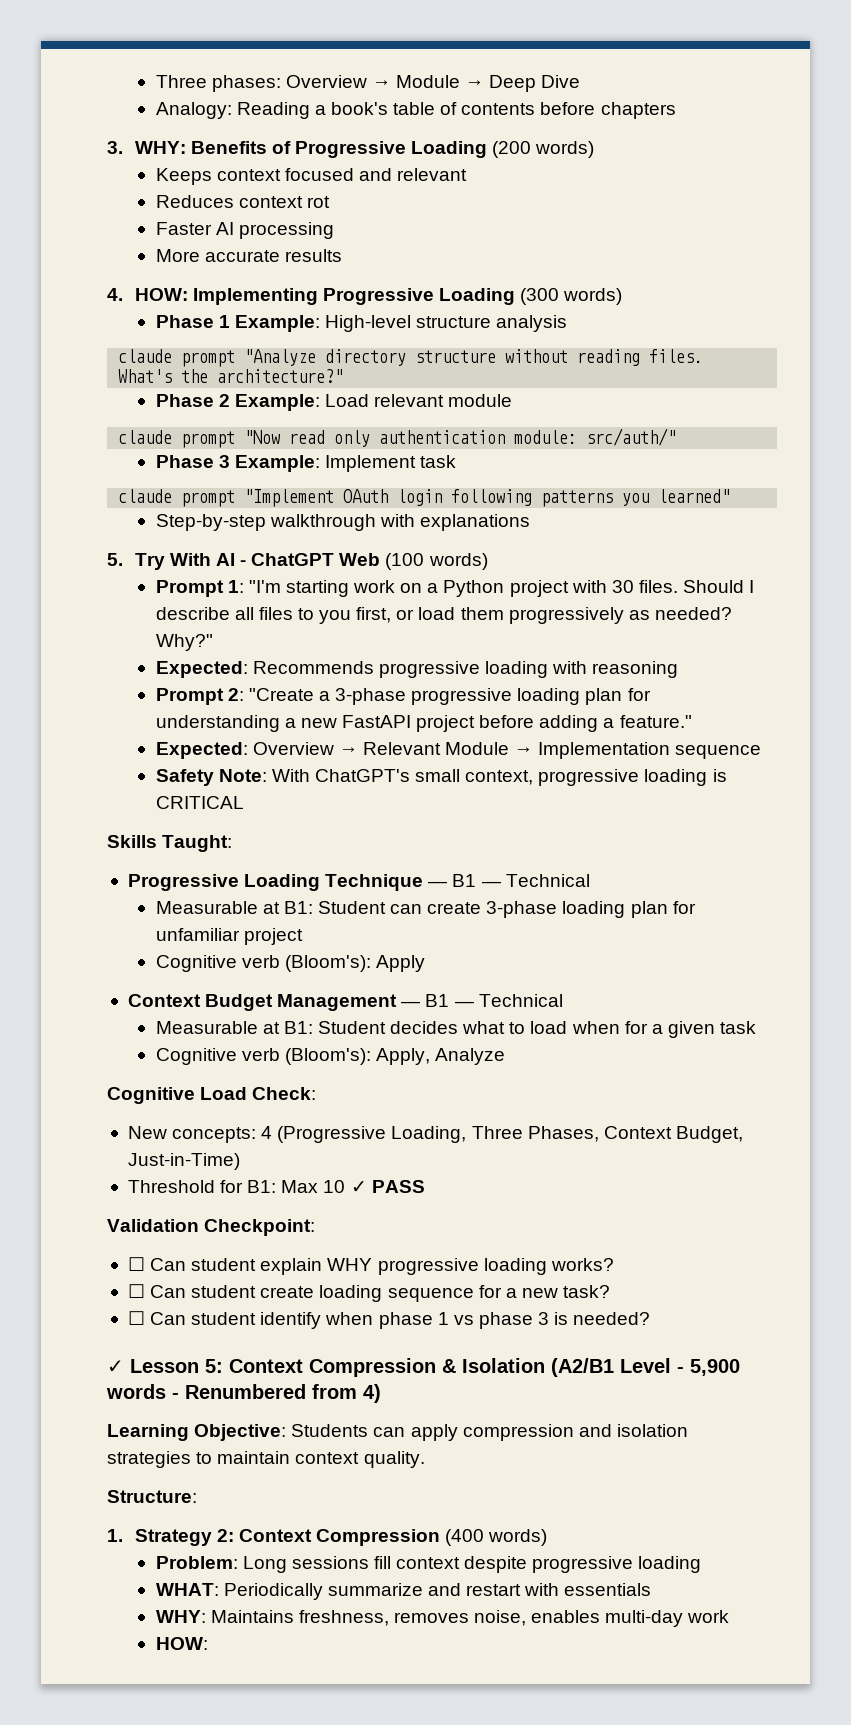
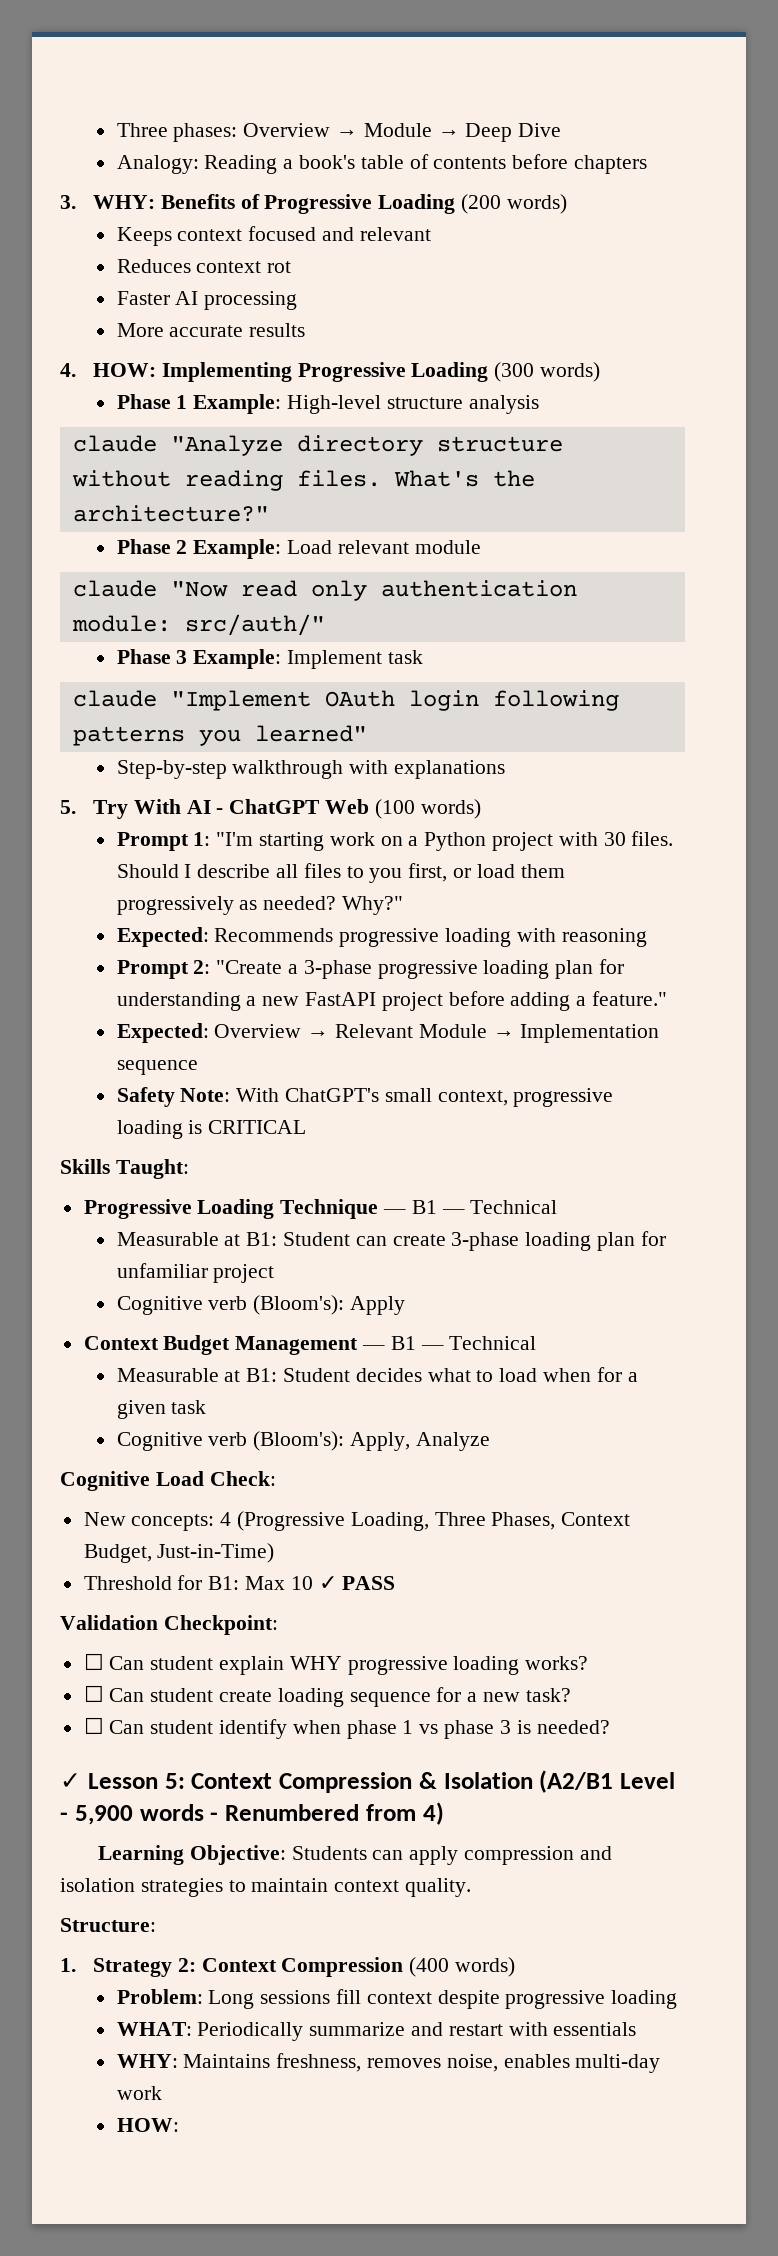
- claude prompt "Analyze directory structure without reading files.
+ claude "Analyze directory structure without reading files.
- claude prompt "Now read only authentication module: src/auth/"
+ claude "Now read only authentication module: src/auth/"
- claude prompt "Implement OAuth login following patterns you learned"
+ claude "Implement OAuth login following patterns you learned"

